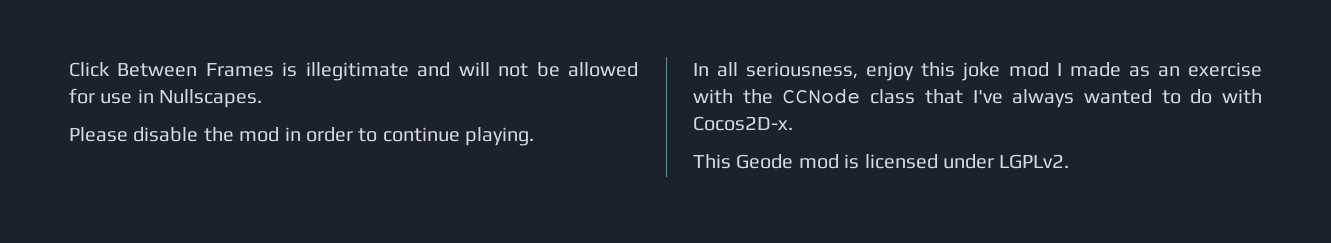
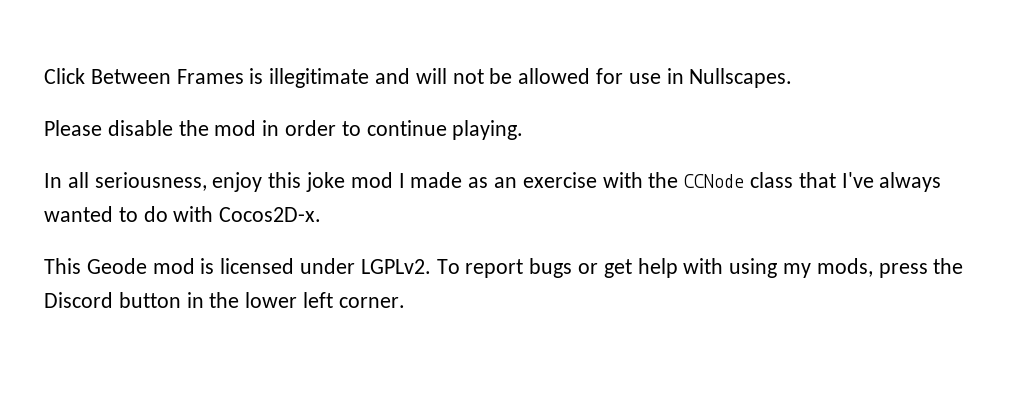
+ To report bugs or get help with using my mods, press the Discord button in the lower left corner.

